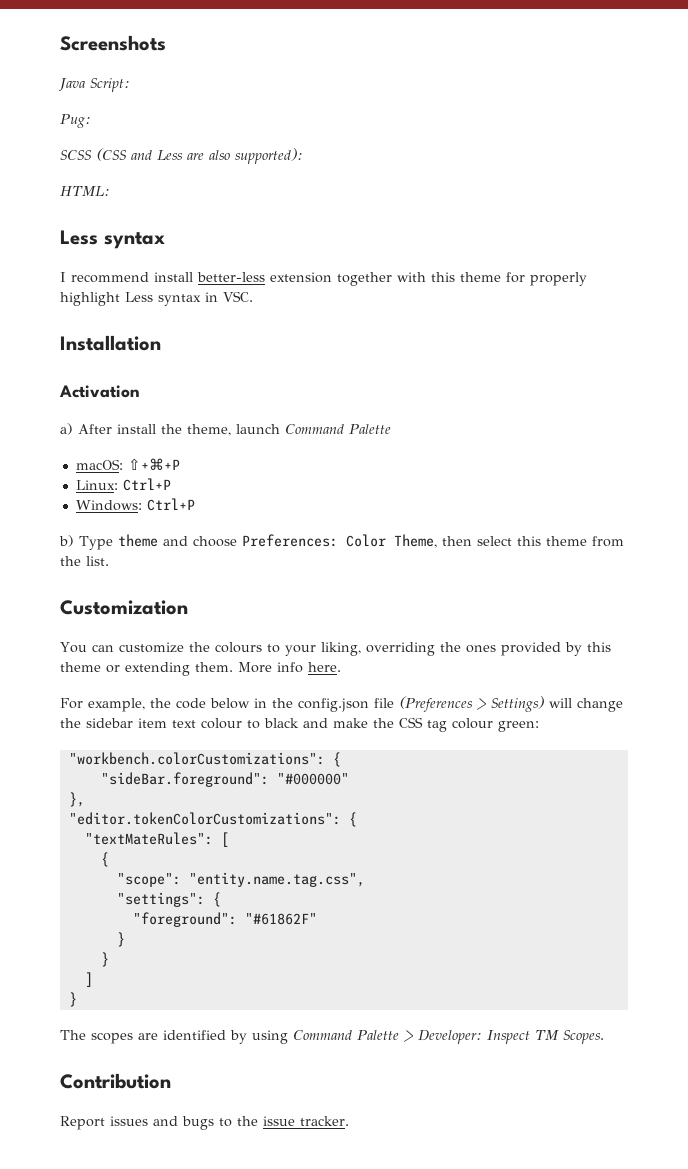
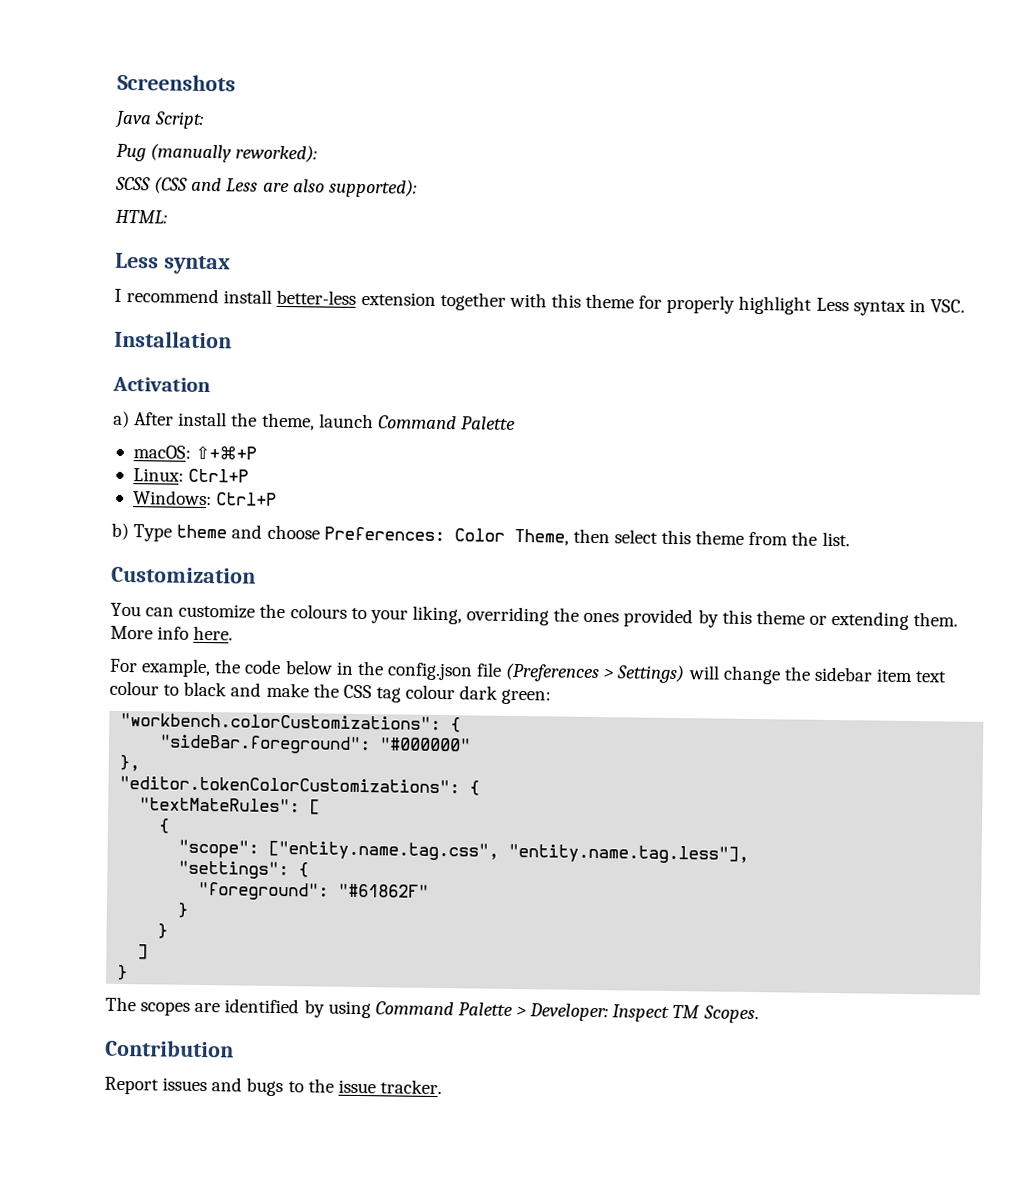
- Pug:
+ Pug (manually reworked):
- For example, the code below in the config.json file (Preferences > Settings) will change the sidebar item text colour to black and make the CSS tag colour green:
+ For example, the code below in the config.json file (Preferences > Settings) will change the sidebar item text colour to black and make the CSS tag colour dark green:
- "scope": "entity.name.tag.css",
+ "scope": ["entity.name.tag.css", "entity.name.tag.less"],

